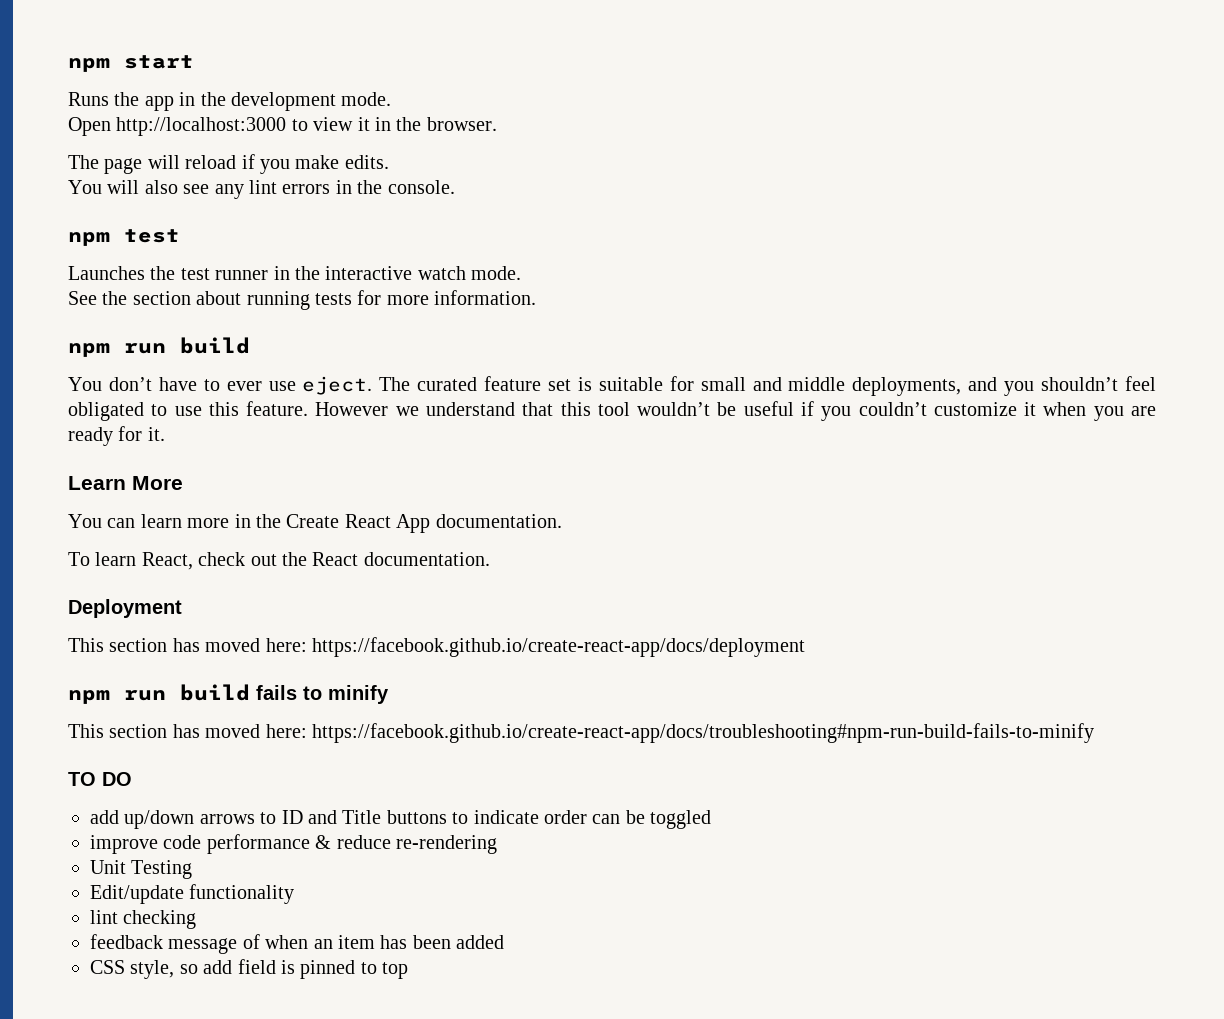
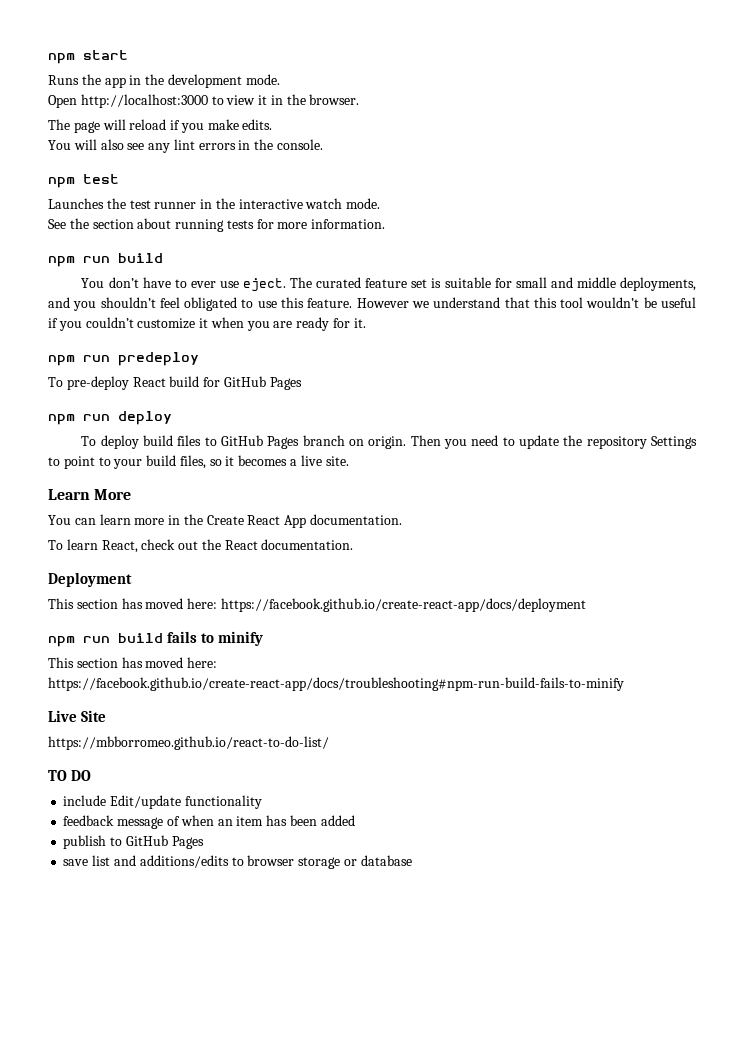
+ npm run predeploy
+ To pre-deploy React build for GitHub Pages
+ npm run deploy
+ To deploy build files to GitHub Pages branch on origin. Then you need to update the repository Settings to point to your build files, so it becomes a live site.
+ Live Site
+ https://mbborromeo.github.io/react-to-do-list/
- add up/down arrows to ID and Title buttons to indicate order can be toggled
- improve code performance & reduce re-rendering
- Unit Testing
- Edit/update functionality
+ include Edit/update functionality
- lint checking
- CSS style, so add field is pinned to top
+ publish to GitHub Pages
+ save list and additions/edits to browser storage or database

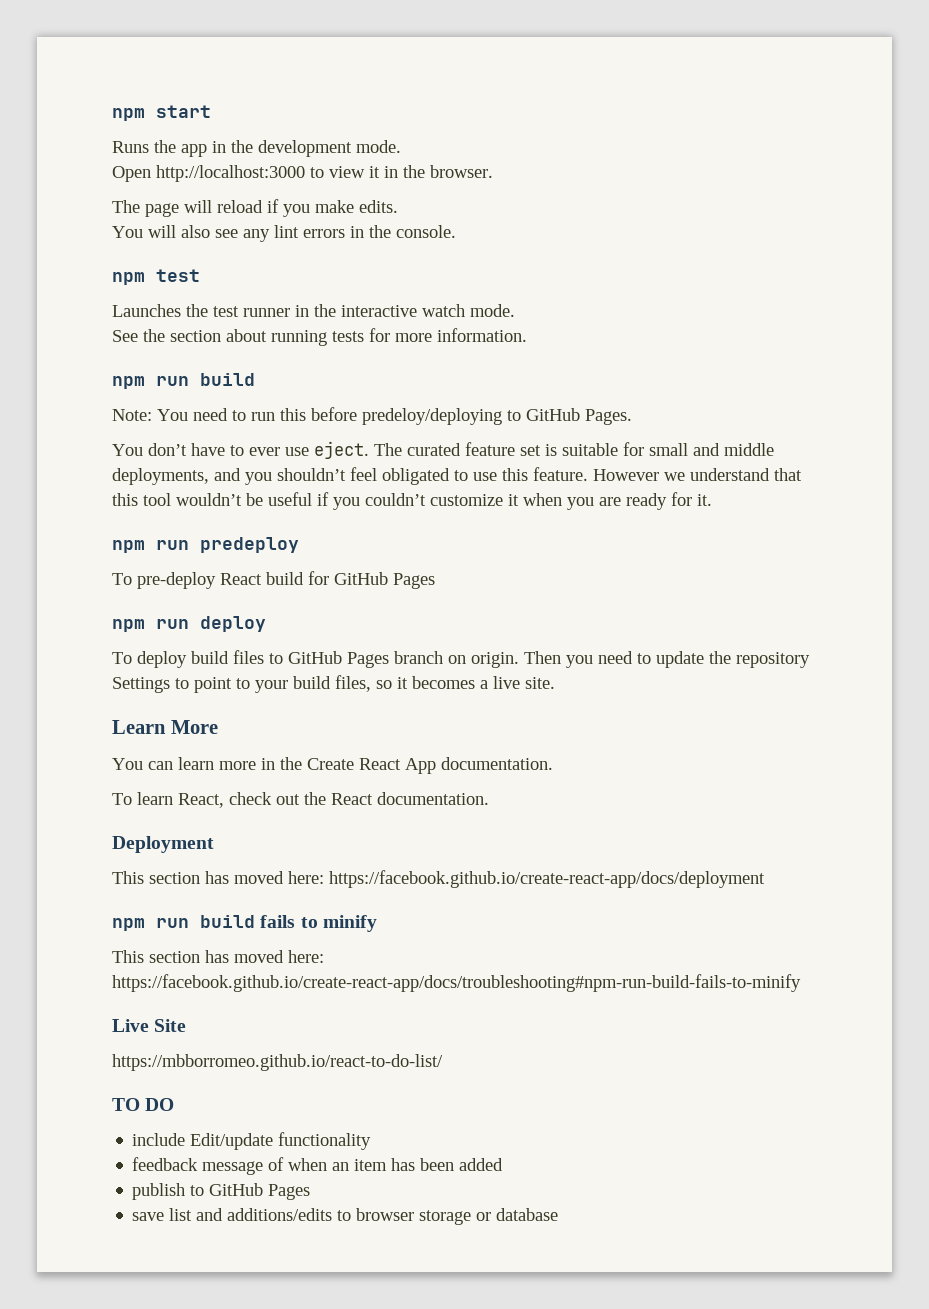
+ Note: You need to run this before predeloy/deploying to GitHub Pages.

